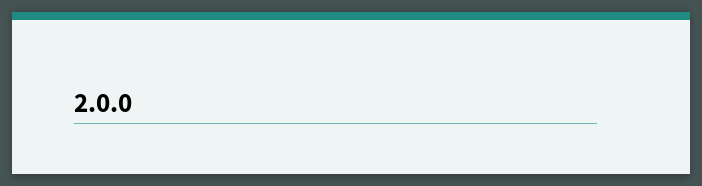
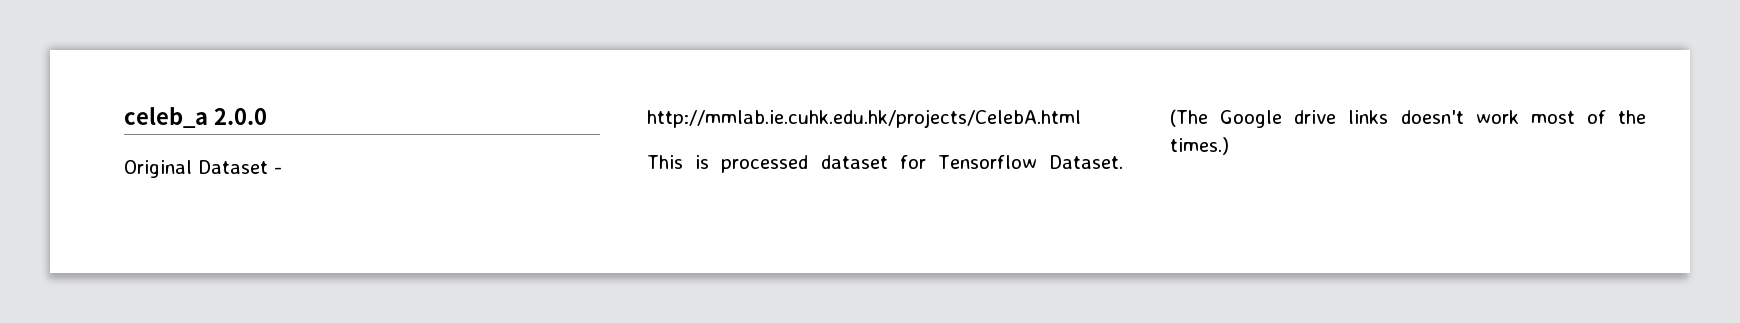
- 2.0.0
+ celeb_a 2.0.0
+ Original Dataset - http://mmlab.ie.cuhk.edu.hk/projects/CelebA.html
+ This is processed dataset for Tensorflow Dataset. (The Google drive links doesn't work most of the times.)

